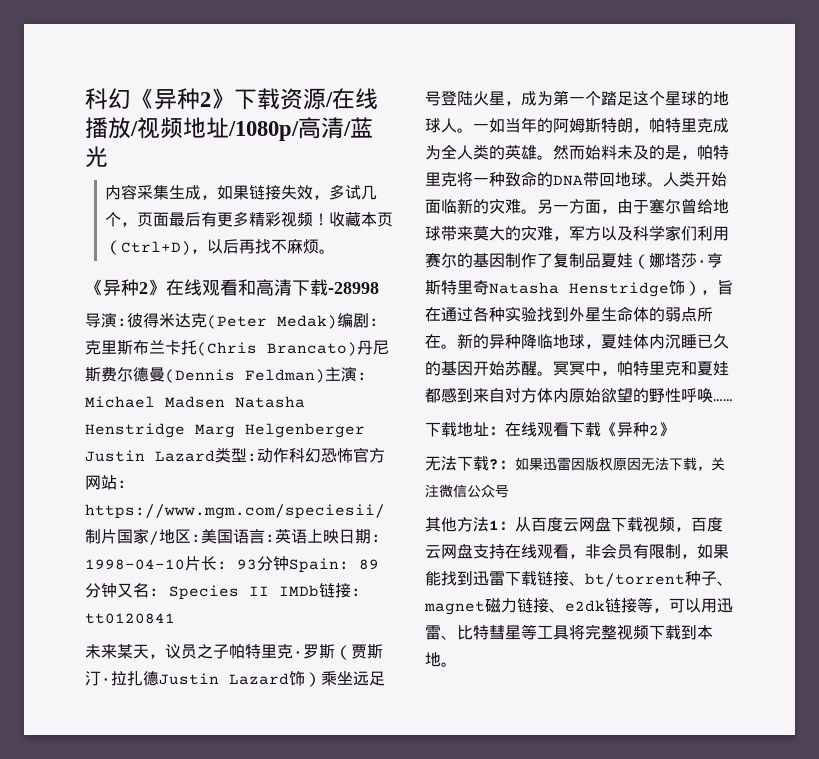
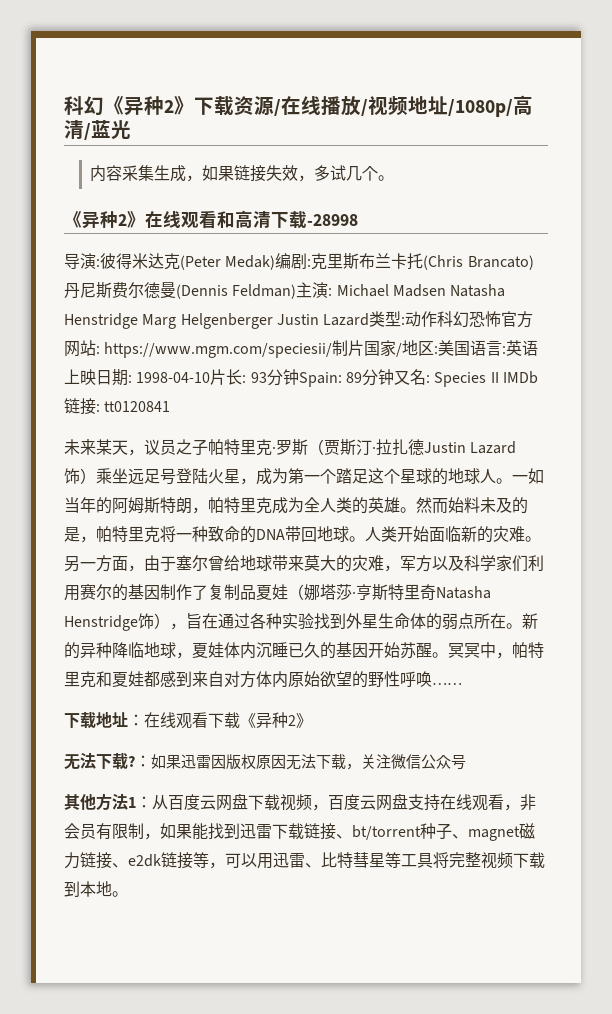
- 内容采集生成，如果链接失效，多试几个，页面最后有更多精彩视频！收藏本页（Ctrl+D)，以后再找不麻烦。
+ 内容采集生成，如果链接失效，多试几个。

